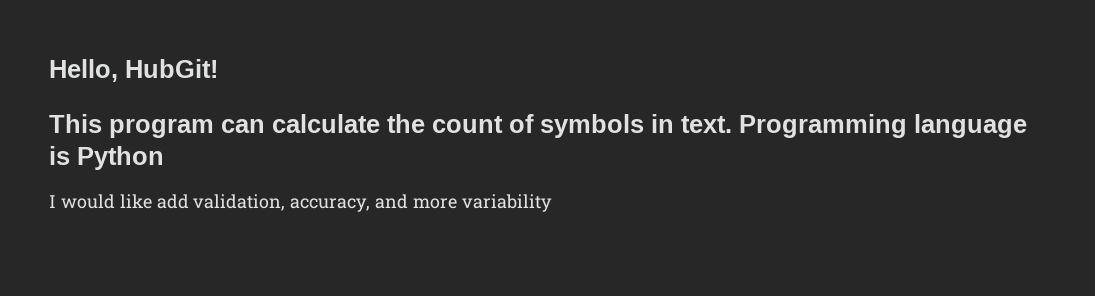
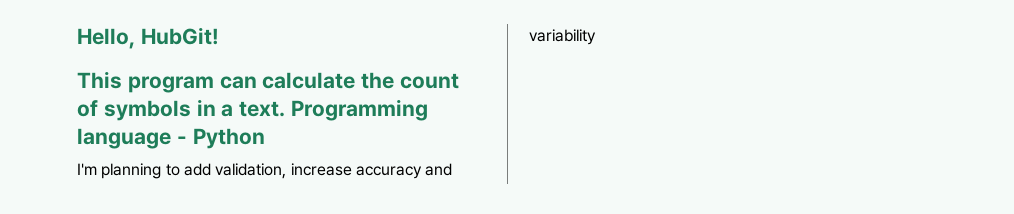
- This program can calculate the count of symbols in text.
+ This program can calculate the count of symbols in a text.
- Programming language is Python
+ Programming language - Python
- I would like add validation, accuracy, and more variability
+ I'm planning to add validation, increase accuracy and variability

